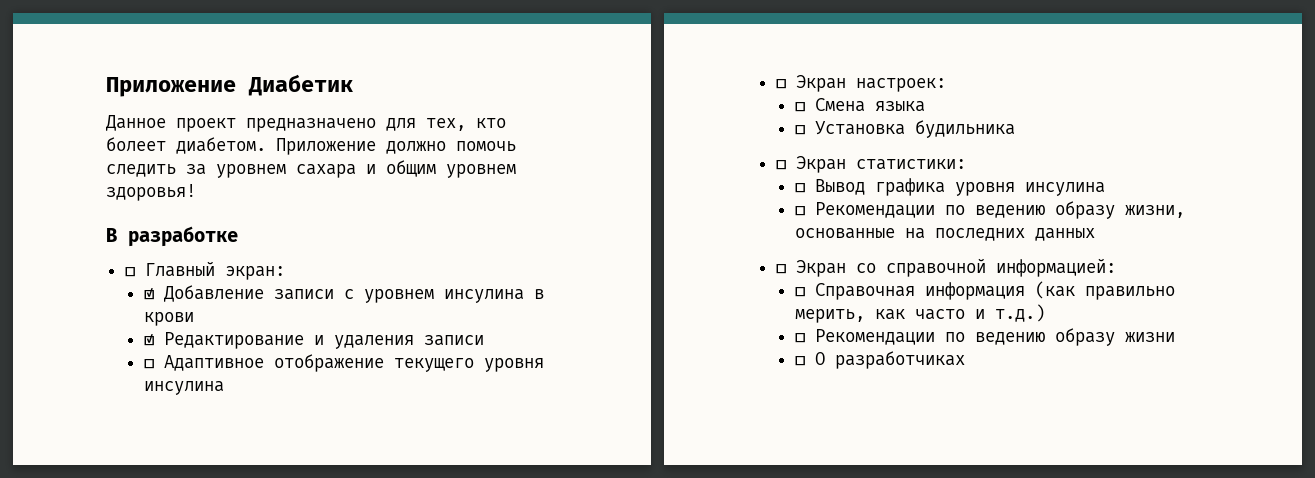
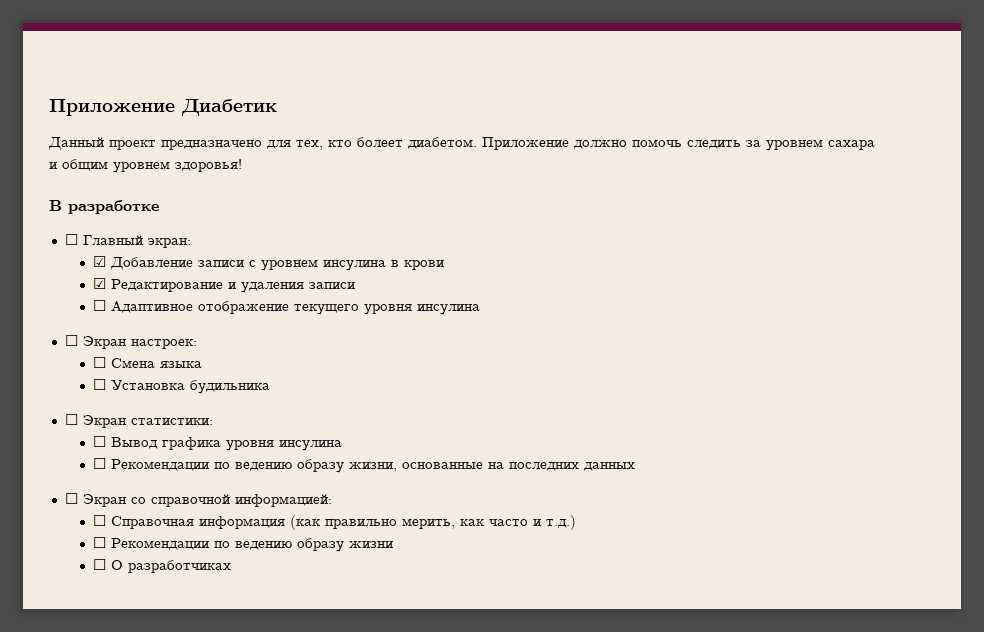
- Данное проект предназначено для тех, кто болеет диабетом.
+ Данный проект предназначено для тех, кто болеет диабетом.

